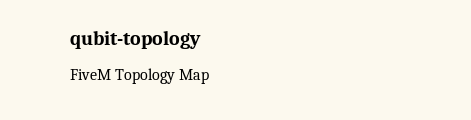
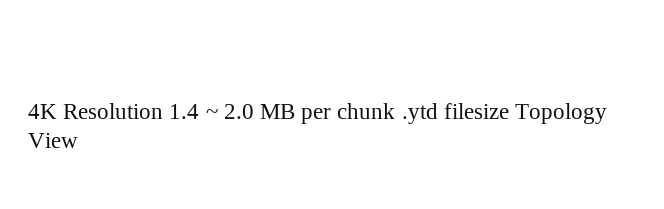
- qubit-topology
- FiveM Topology Map
+ 4K Resolution 1.4 ~ 2.0 MB per chunk .ytd filesize Topology View

